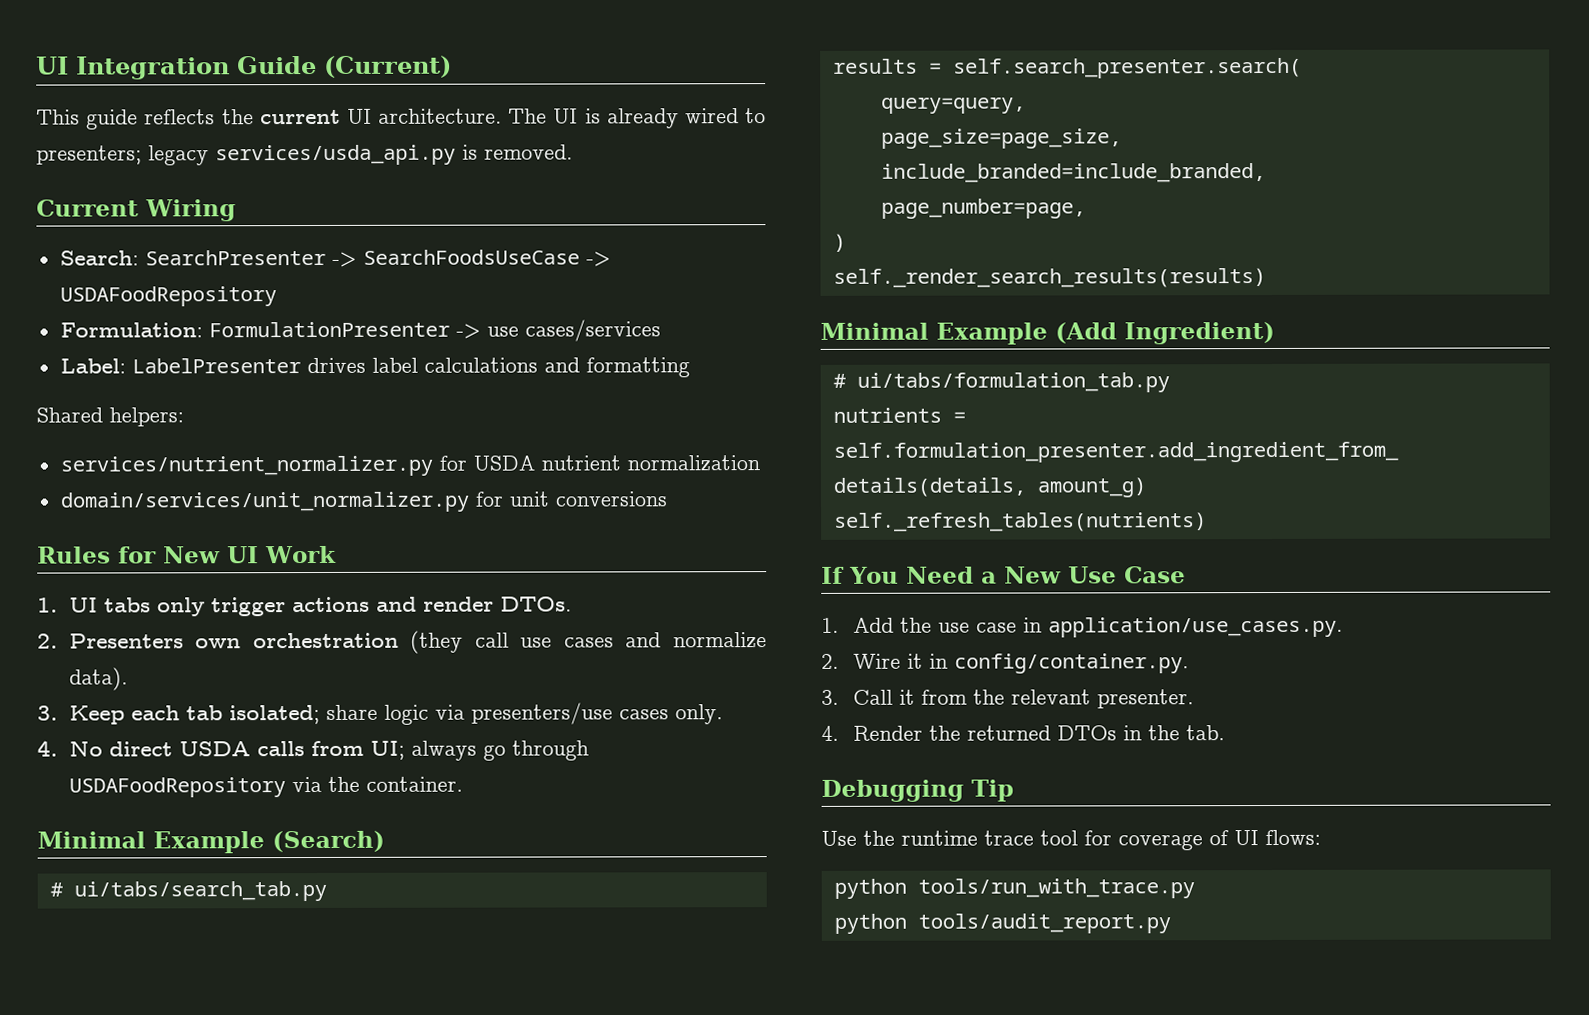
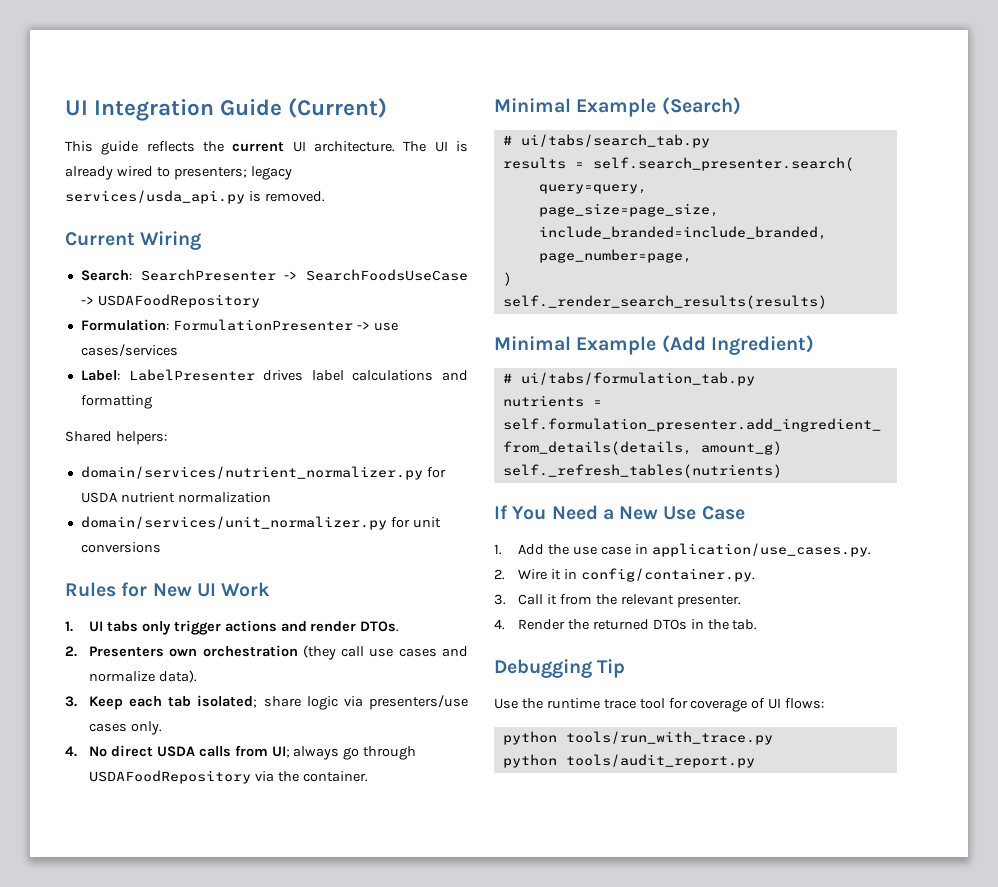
- services/nutrient_normalizer.py for USDA nutrient normalization
+ domain/services/nutrient_normalizer.py for USDA nutrient normalization

